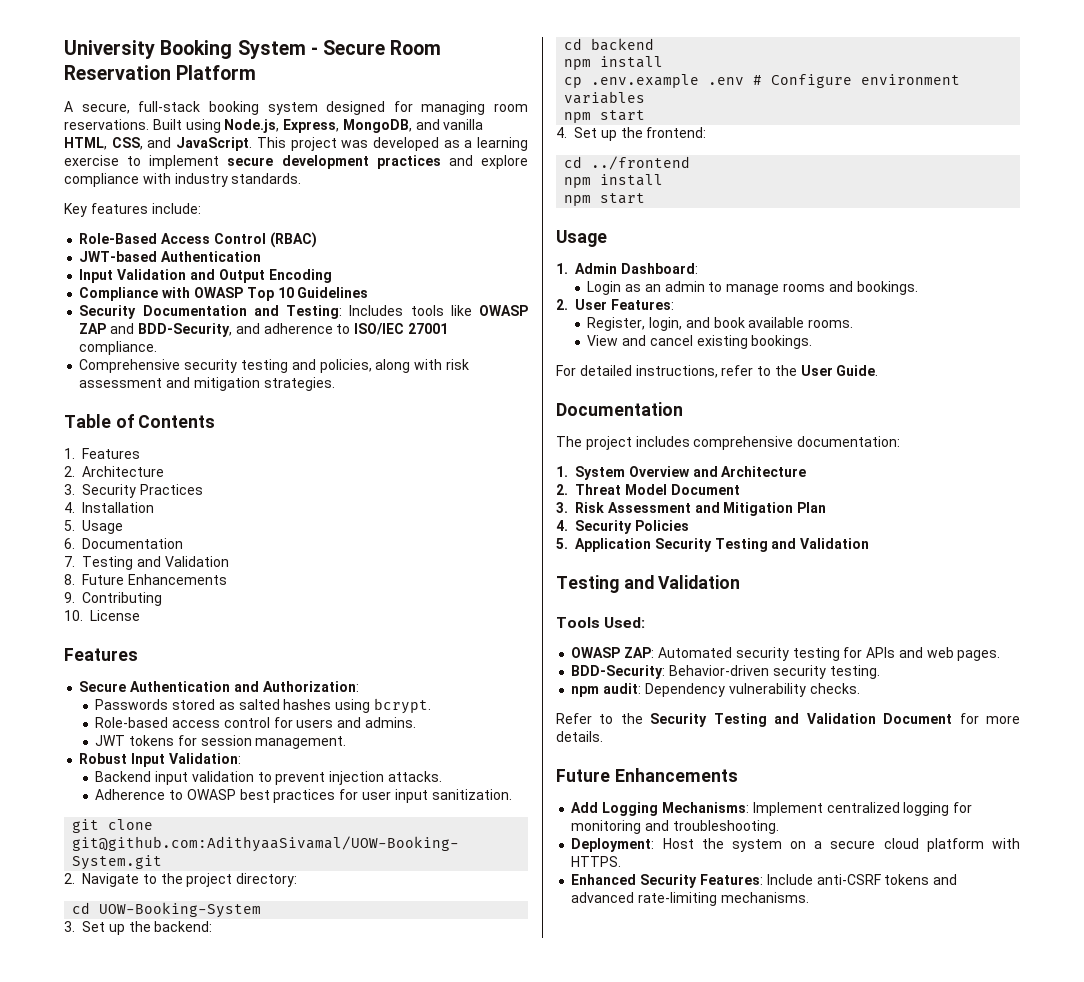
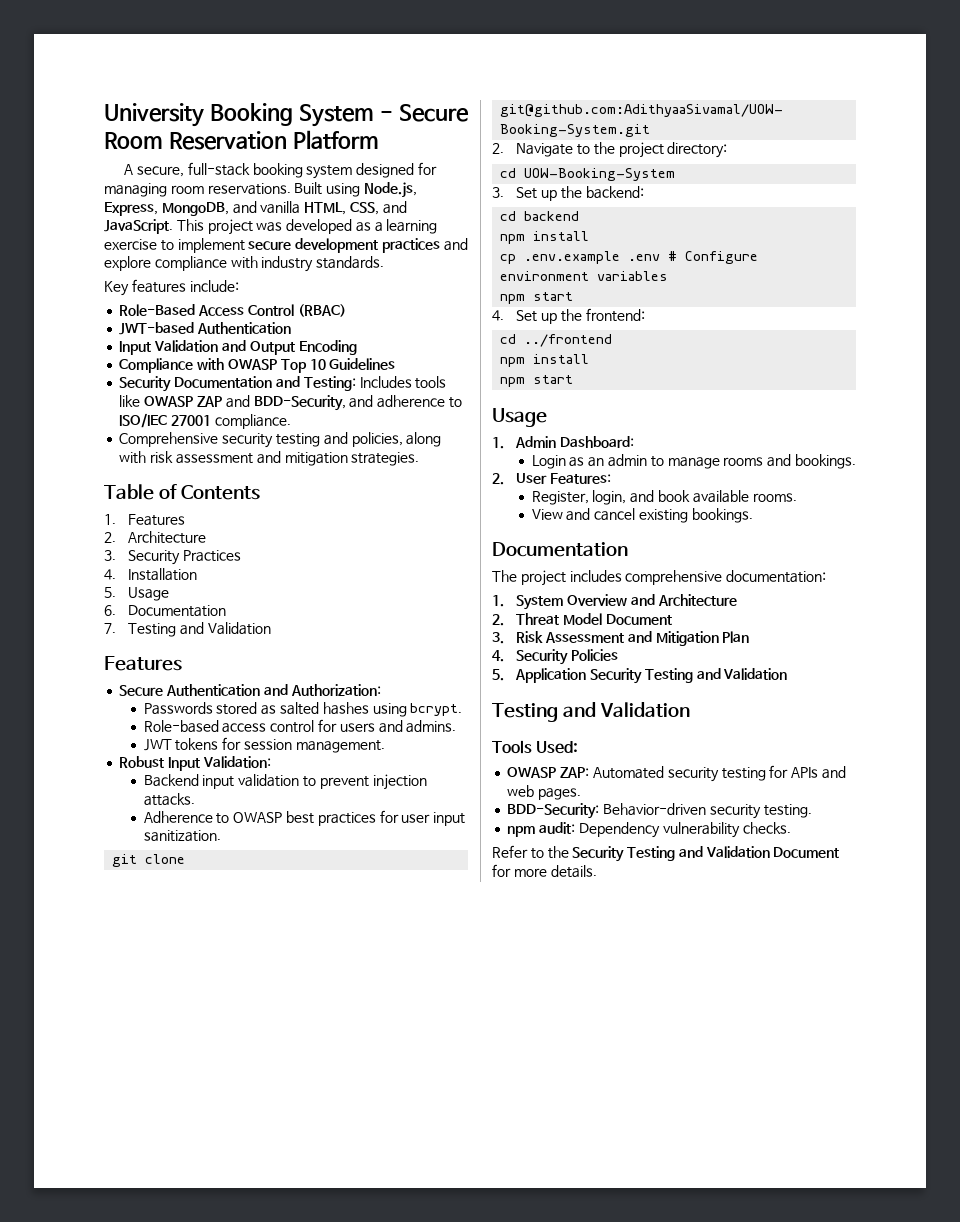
- 8. Future Enhancements
- 9. Contributing
- 10. License
- For detailed instructions, refer to the User Guide.
  Refer to the Security Testing and Validation Document for more details.
- Future Enhancements
- Add Logging Mechanisms: Implement centralized logging for monitoring and troubleshooting.
- Deployment: Host the system on a secure cloud platform with HTTPS.
- Enhanced Security Features: Include anti-CSRF tokens and advanced rate-limiting mechanisms.

